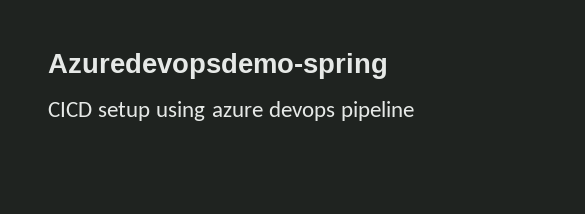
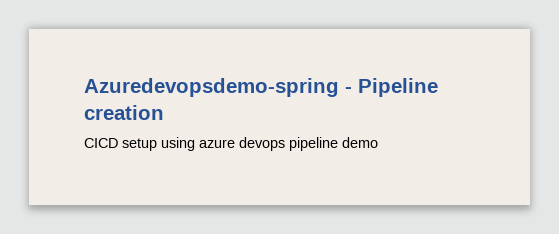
- Azuredevopsdemo-spring
+ Azuredevopsdemo-spring - Pipeline creation
- CICD setup using azure devops pipeline
+ CICD setup using azure devops pipeline demo

